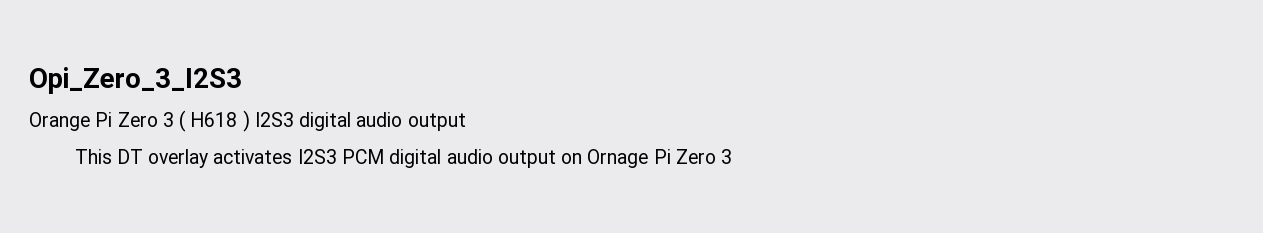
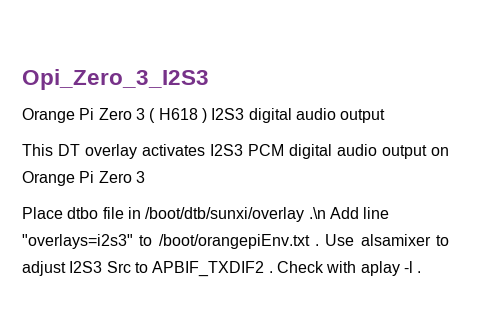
- This DT overlay activates I2S3 PCM digital audio output on Ornage Pi Zero 3
+ This DT overlay activates I2S3 PCM digital audio output on Orange Pi Zero 3
+ Place dtbo file in /boot/dtb/sunxi/overlay .\n Add line "overlays=i2s3" to /boot/orangepiEnv.txt . Use alsamixer to adjust I2S3 Src to APBIF_TXDIF2 . Check with aplay -l .

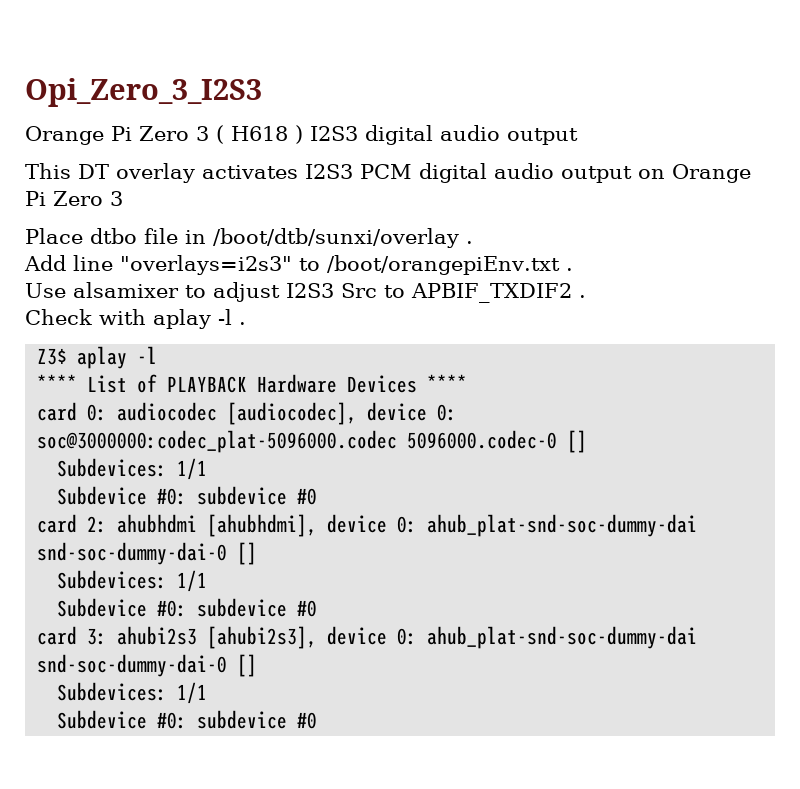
- Place dtbo file in /boot/dtb/sunxi/overlay .\n Add line "overlays=i2s3" to /boot/orangepiEnv.txt . Use alsamixer to adjust I2S3 Src to APBIF_TXDIF2 . Check with aplay -l .
+ Place dtbo file in /boot/dtb/sunxi/overlay .
+ Add line "overlays=i2s3" to /boot/orangepiEnv.txt .
+ Use alsamixer to adjust I2S3 Src to APBIF_TXDIF2 .
+ Check with aplay -l .
+ Z3$ aplay -l
+ **** List of PLAYBACK Hardware Devices ****
+ card 0: audiocodec [audiocodec], device 0: soc@3000000:codec_plat-5096000.codec 5096000.codec-0 []
+ Subdevices: 1/1
+ Subdevice #0: subdevice #0
+ card 2: ahubhdmi [ahubhdmi], device 0: ahub_plat-snd-soc-dummy-dai snd-soc-dummy-dai-0 []
+ Subdevices: 1/1
+ Subdevice #0: subdevice #0
+ card 3: ahubi2s3 [ahubi2s3], device 0: ahub_plat-snd-soc-dummy-dai snd-soc-dummy-dai-0 []
+ Subdevices: 1/1
+ Subdevice #0: subdevice #0

